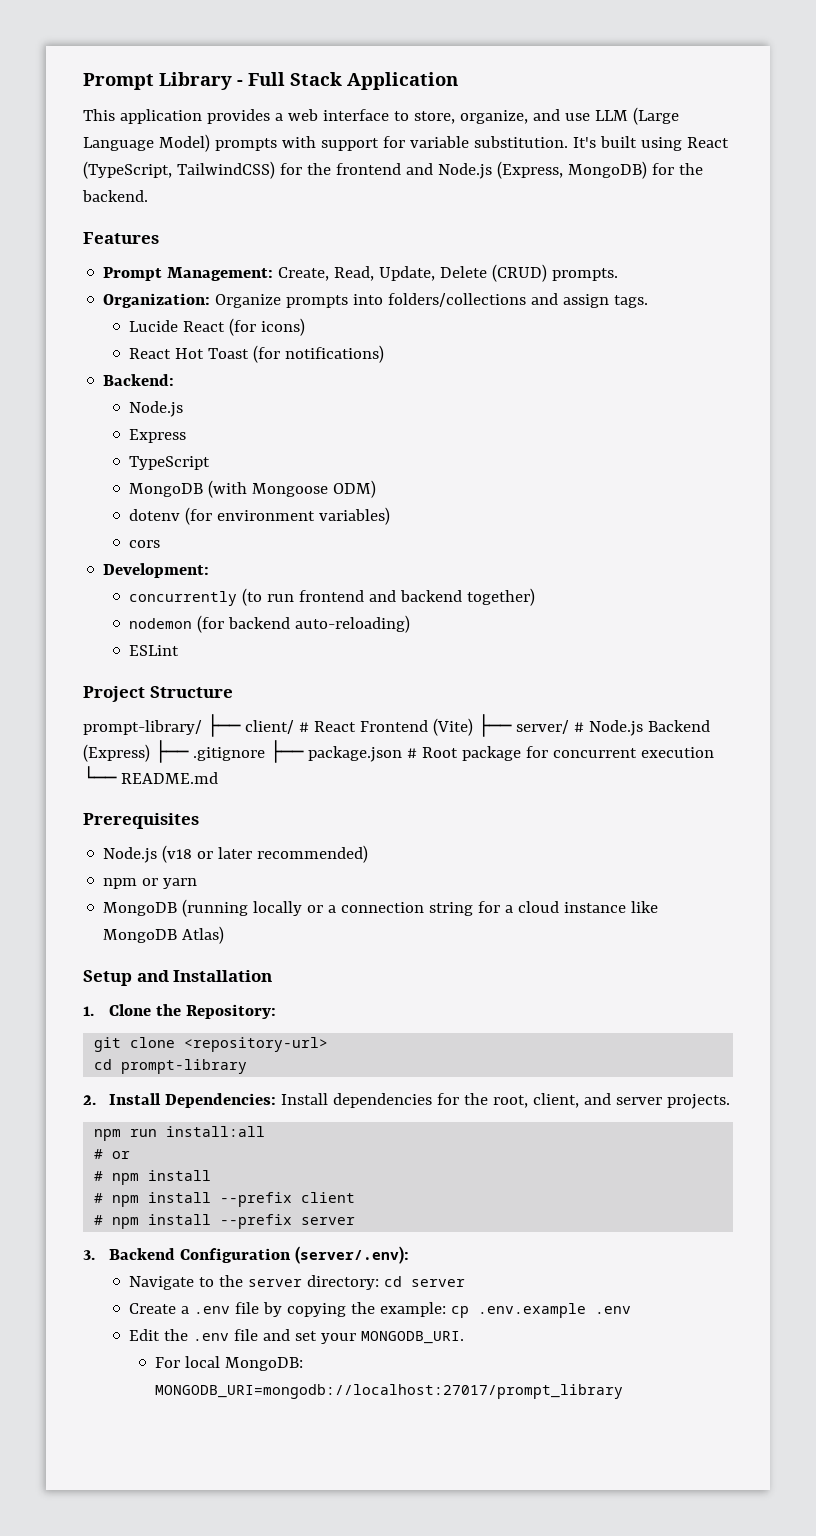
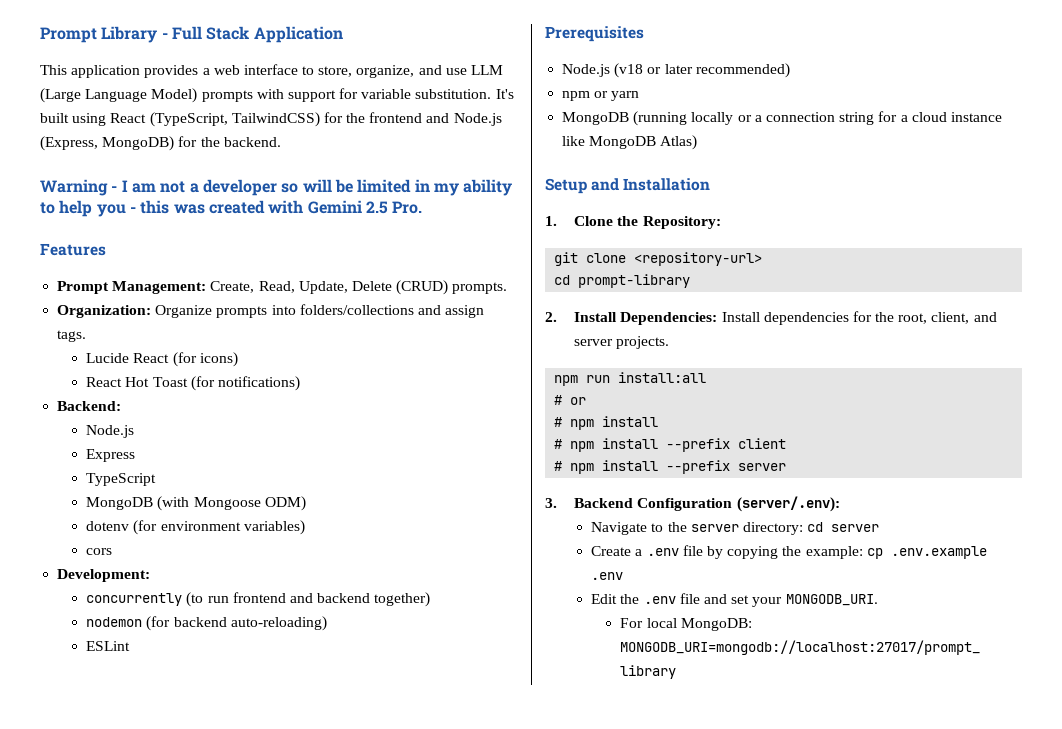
+ Warning - I am not a developer so will be limited in my ability to help you - this was created with Gemini 2.5 Pro.
- Project Structure
- prompt-library/ ├── client/ # React Frontend (Vite) ├── server/ # Node.js Backend (Express) ├── .gitignore ├── package.json # Root package for concurrent execution └── README.md

